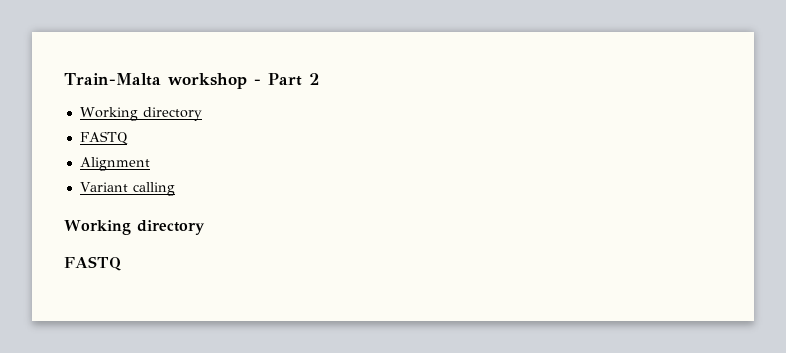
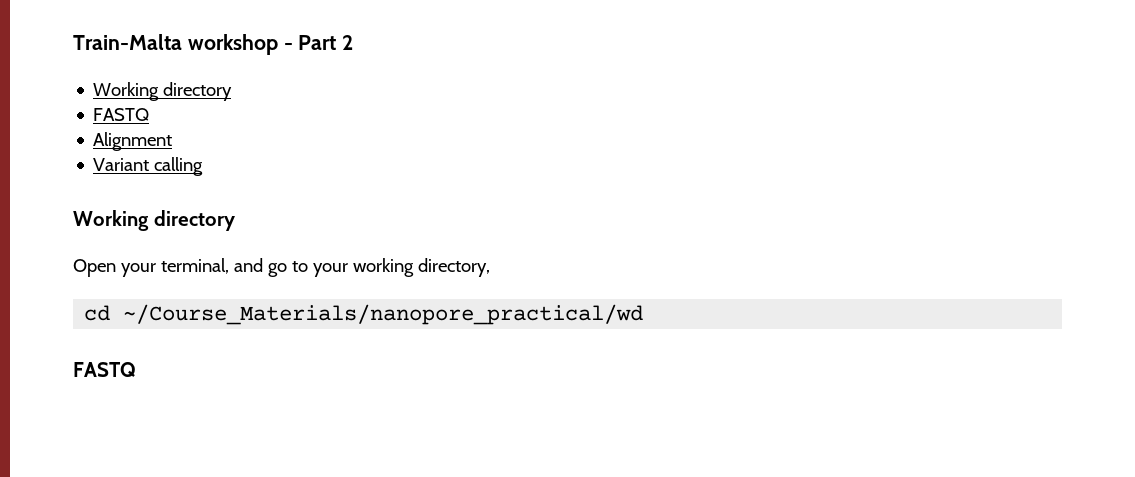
+ Open your terminal, and go to your working directory,
+ cd ~/Course_Materials/nanopore_practical/wd

